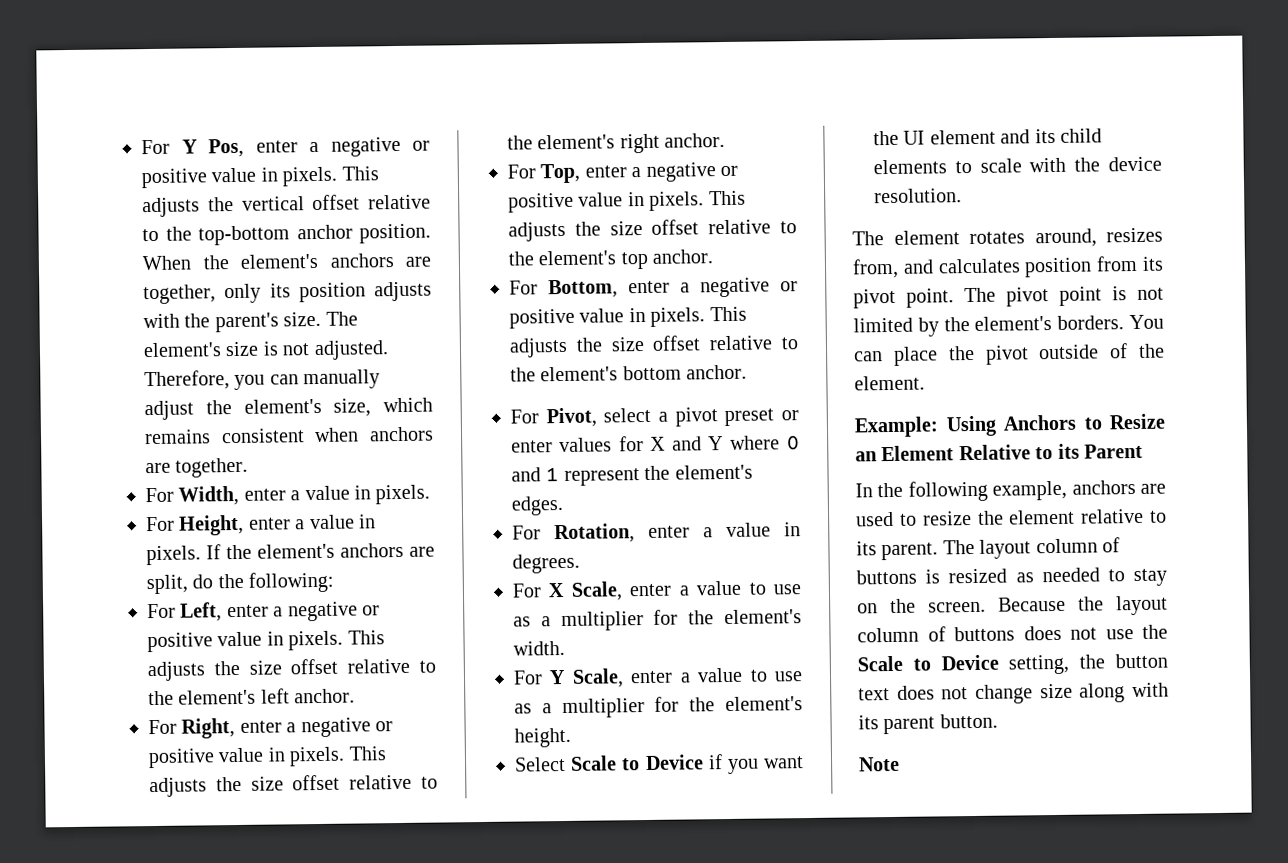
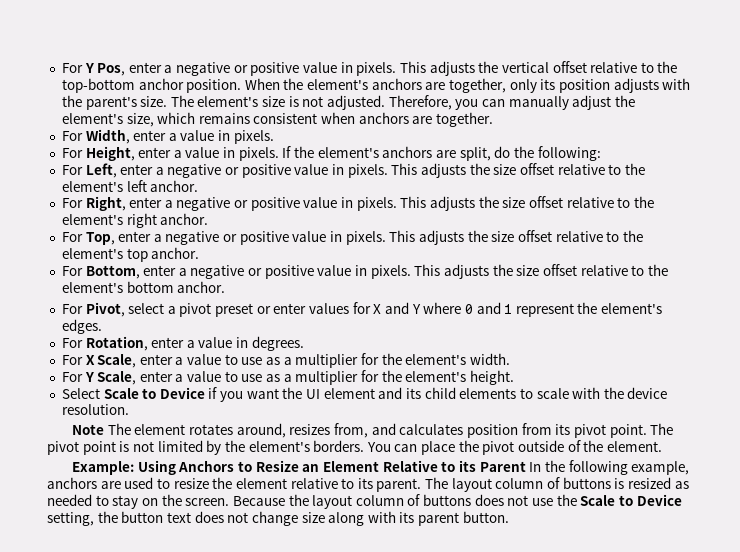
- The element rotates around, resizes from, and calculates position from its pivot point.
+ Note The element rotates around, resizes from, and calculates position from its pivot point.
- Example: Using Anchors to Resize an Element Relative to its Parent
- In the following example, anchors are used to resize the element relative to its parent.
+ Example: Using Anchors to Resize an Element Relative to its Parent In the following example, anchors are used to resize the element relative to its parent.
- Note

